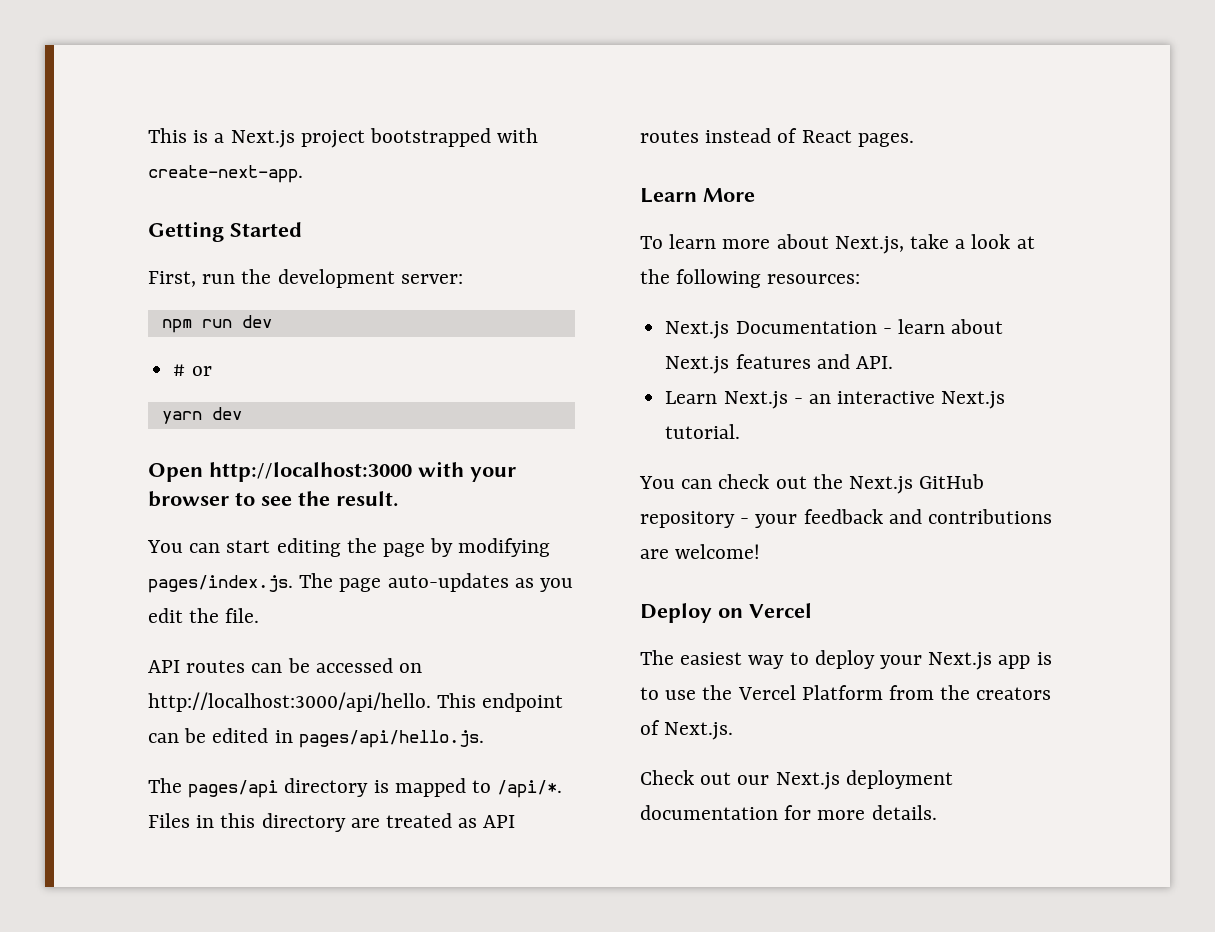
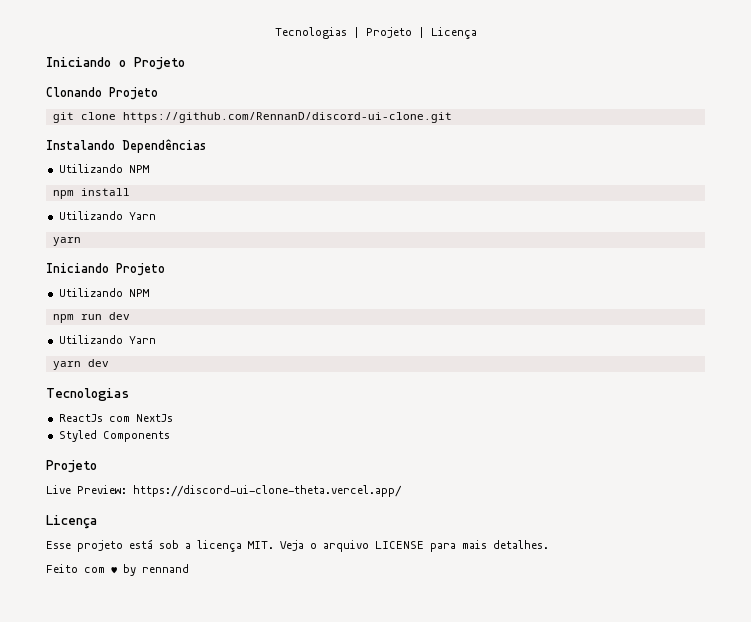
- This is a Next.js project bootstrapped with create-next-app.
- Getting Started
- First, run the development server:
+ Tecnologias | Projeto | Licença
+ Iniciando o Projeto
+ Clonando Projeto
+ git clone https://github.com/RennanD/discord-ui-clone.git
+ Instalando Dependências
+ Utilizando NPM
+ npm install
+ Utilizando Yarn
+ yarn
+ Iniciando Projeto
+ Utilizando NPM
  npm run dev
- # or
+ Utilizando Yarn
  yarn dev
- Open http://localhost:3000 with your browser to see the result.
- You can start editing the page by modifying pages/index.js. The page auto-updates as you edit the file.
- API routes can be accessed on http://localhost:3000/api/hello. This endpoint can be edited in pages/api/hello.js.
- The pages/api directory is mapped to /api/*. Files in this directory are treated as API routes instead of React pages.
- Learn More
- To learn more about Next.js, take a look at the following resources:
- Next.js Documentation - learn about Next.js features and API.
- Learn Next.js - an interactive Next.js tutorial.
- You can check out the Next.js GitHub repository - your feedback and contributions are welcome!
- Deploy on Vercel
- The easiest way to deploy your Next.js app is to use the Vercel Platform from the creators of Next.js.
- Check out our Next.js deployment documentation for more details.
+ Tecnologias
+ ReactJs com NextJs
+ Styled Components
+ Projeto
+ Live Preview: https://discord-ui-clone-theta.vercel.app/
+ Licença
+ Esse projeto está sob a licença MIT. Veja o arquivo LICENSE para mais detalhes.
+ Feito com ♥ by rennand

